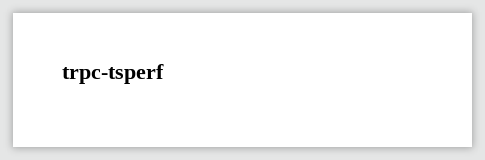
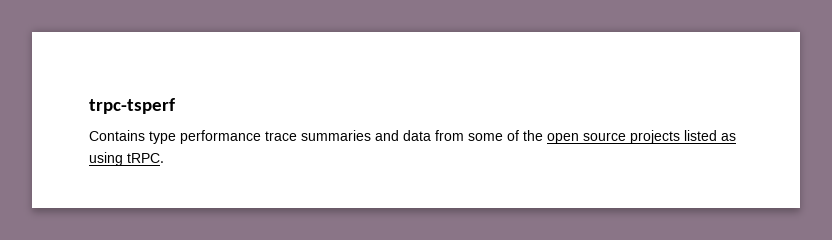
+ Contains type performance trace summaries and data from some of the open source projects listed as using tRPC.

